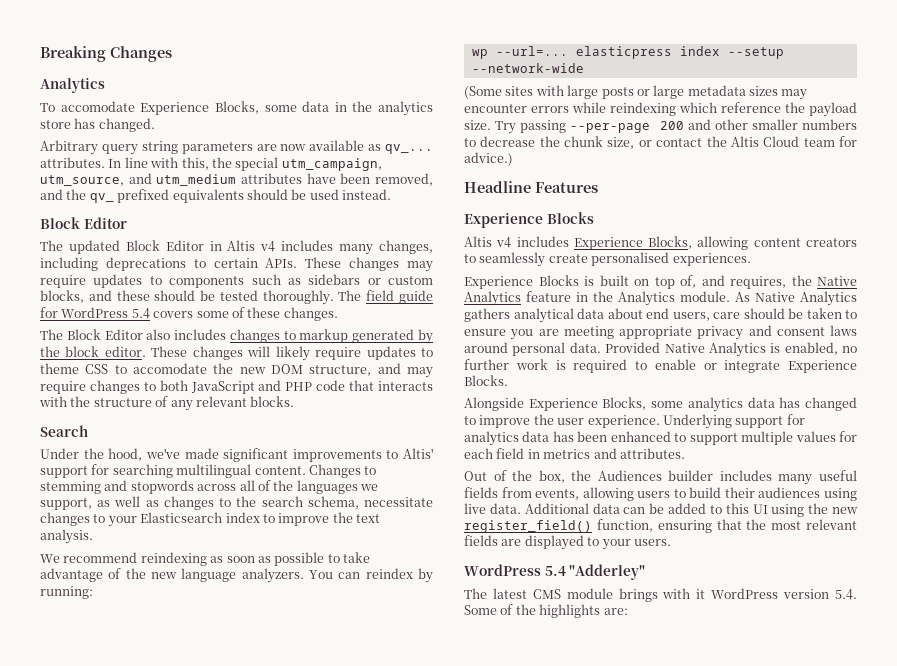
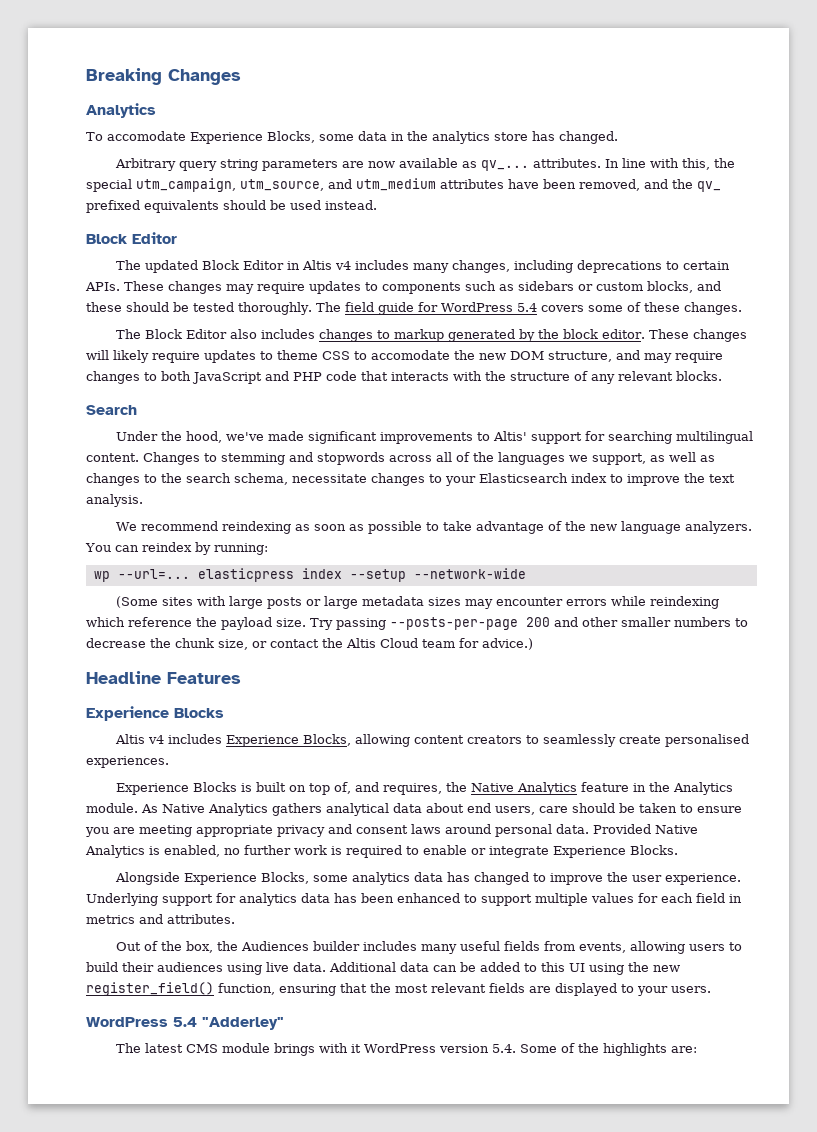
- Try passing --per-page 200 and other smaller numbers to decrease the chunk size, or contact the Altis Cloud team for advice.)
+ Try passing --posts-per-page 200 and other smaller numbers to decrease the chunk size, or contact the Altis Cloud team for advice.)

